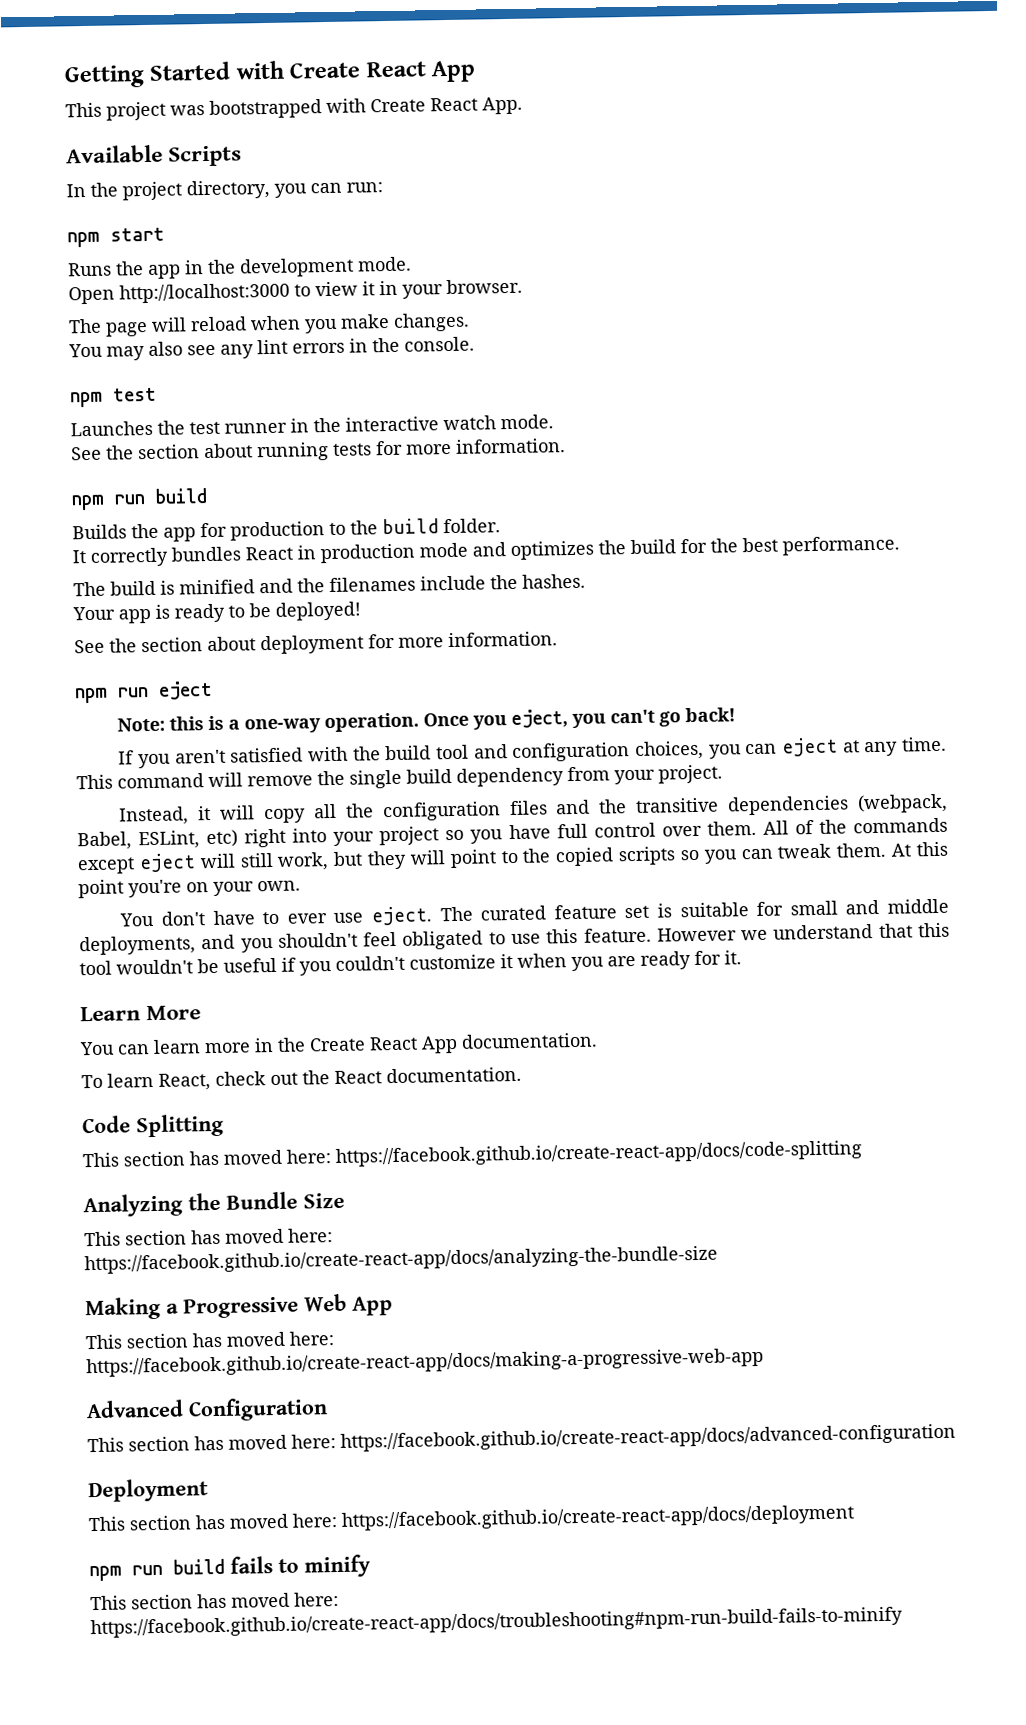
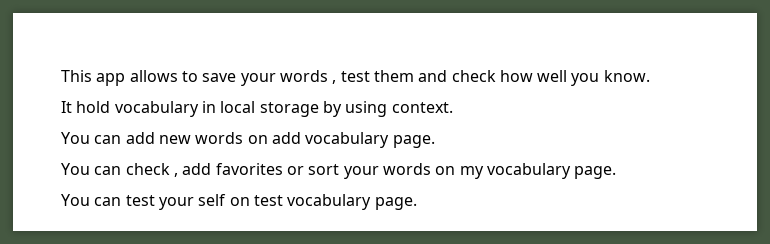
- Getting Started with Create React App
- This project was bootstrapped with Create React App.
- Available Scripts
- In the project directory, you can run:
- npm start
- Runs the app in the development mode.
- Open http://localhost:3000 to view it in your browser.
- The page will reload when you make changes.
- You may also see any lint errors in the console.
- npm test
- Launches the test runner in the interactive watch mode.
- See the section about running tests for more information.
- npm run build
- Builds the app for production to the build folder.
- It correctly bundles React in production mode and optimizes the build for the best performance.
- The build is minified and the filenames include the hashes.
- Your app is ready to be deployed!
- See the section about deployment for more information.
- npm run eject
- Note: this is a one-way operation. Once you eject, you can't go back!
- If you aren't satisfied with the build tool and configuration choices, you can eject at any time. This command will remove the single build dependency from your project.
- Instead, it will copy all the configuration files and the transitive dependencies (webpack, Babel, ESLint, etc) right into your project so you have full control over them. All of the commands except eject will still work, but they will point to the copied scripts so you can tweak them. At this point you're on your own.
- You don't have to ever use eject. The curated feature set is suitable for small and middle deployments, and you shouldn't feel obligated to use this feature. However we understand that this tool wouldn't be useful if you couldn't customize it when you are ready for it.
- Learn More
- You can learn more in the Create React App documentation.
- To learn React, check out the React documentation.
- Code Splitting
- This section has moved here: https://facebook.github.io/create-react-app/docs/code-splitting
- Analyzing the Bundle Size
- This section has moved here: https://facebook.github.io/create-react-app/docs/analyzing-the-bundle-size
- Making a Progressive Web App
- This section has moved here: https://facebook.github.io/create-react-app/docs/making-a-progressive-web-app
- Advanced Configuration
- This section has moved here: https://facebook.github.io/create-react-app/docs/advanced-configuration
- Deployment
- This section has moved here: https://facebook.github.io/create-react-app/docs/deployment
- npm run build fails to minify
- This section has moved here: https://facebook.github.io/create-react-app/docs/troubleshooting#npm-run-build-fails-to-minify
+ This app allows to save your words , test them and check how well you know.
+ It hold vocabulary in local storage by using context.
+ You can add new words on add vocabulary page.
+ You can check , add favorites or sort your words on my vocabulary page.
+ You can test your self on test vocabulary page.

